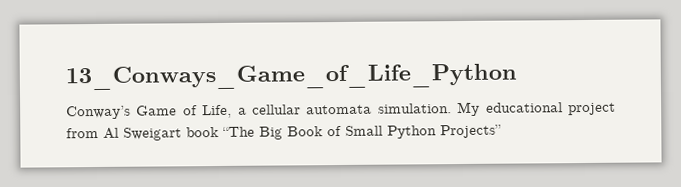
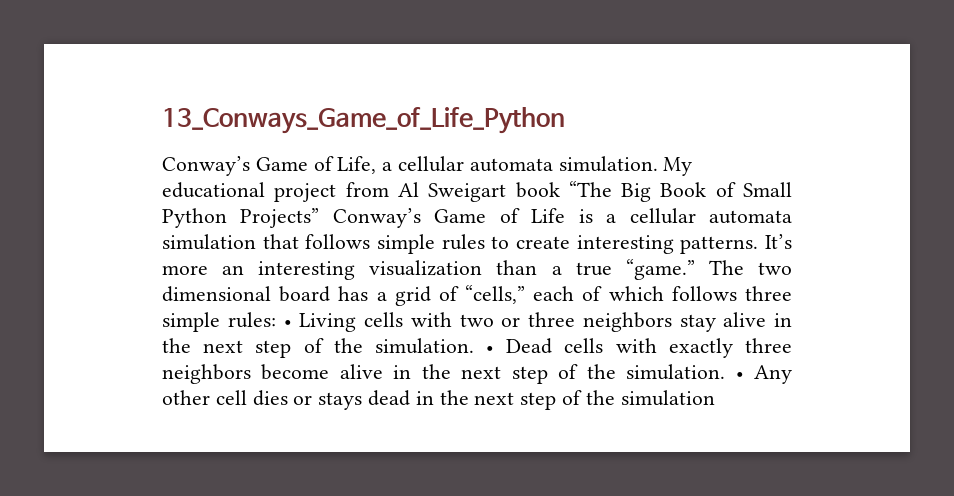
- My educational project from Al Sweigart book “The Big Book of Small Python Projects”
+ My educational project from Al Sweigart book “The Big Book of Small Python Projects” Conway’s Game of Life is a cellular automata simulation that follows simple rules to create interesting patterns. It’s more an interesting visualization than a true “game.” The two dimensional board has a grid of “cells,” each of which follows three simple rules: • Living cells with two or three neighbors stay alive in the next step of the simulation. • Dead cells with exactly three neighbors become alive in the next step of the simulation. • Any other cell dies or stays dead in the next step of the simulation

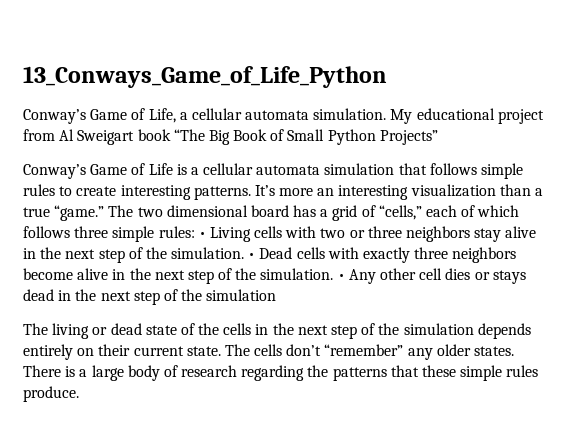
- My educational project from Al Sweigart book “The Big Book of Small Python Projects” Conway’s Game of Life is a cellular automata simulation that follows simple rules to create interesting patterns.
+ My educational project from Al Sweigart book “The Big Book of Small Python Projects”
+ Conway’s Game of Life is a cellular automata simulation that follows simple rules to create interesting patterns.
+ The living or dead state of the cells in the next step of the simulation depends entirely on their current state. The cells don’t “remember” any older states. There is a large body of research regarding the patterns that these simple rules produce.

